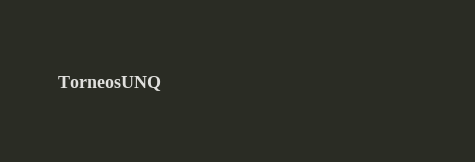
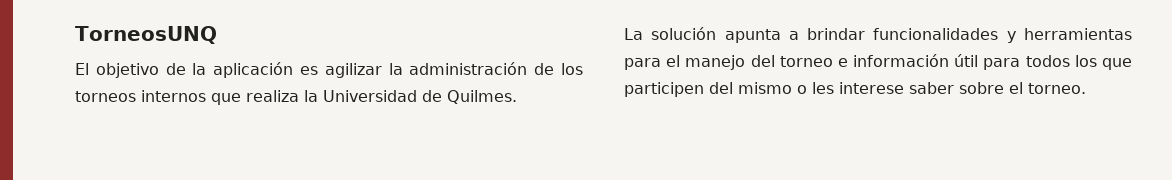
+ El objetivo de la aplicación es agilizar la administración de los torneos internos que realiza la Universidad de Quilmes.
+ La solución apunta a brindar funcionalidades y herramientas para el manejo del torneo e información útil para todos los que participen del mismo o les interese saber sobre el torneo.

